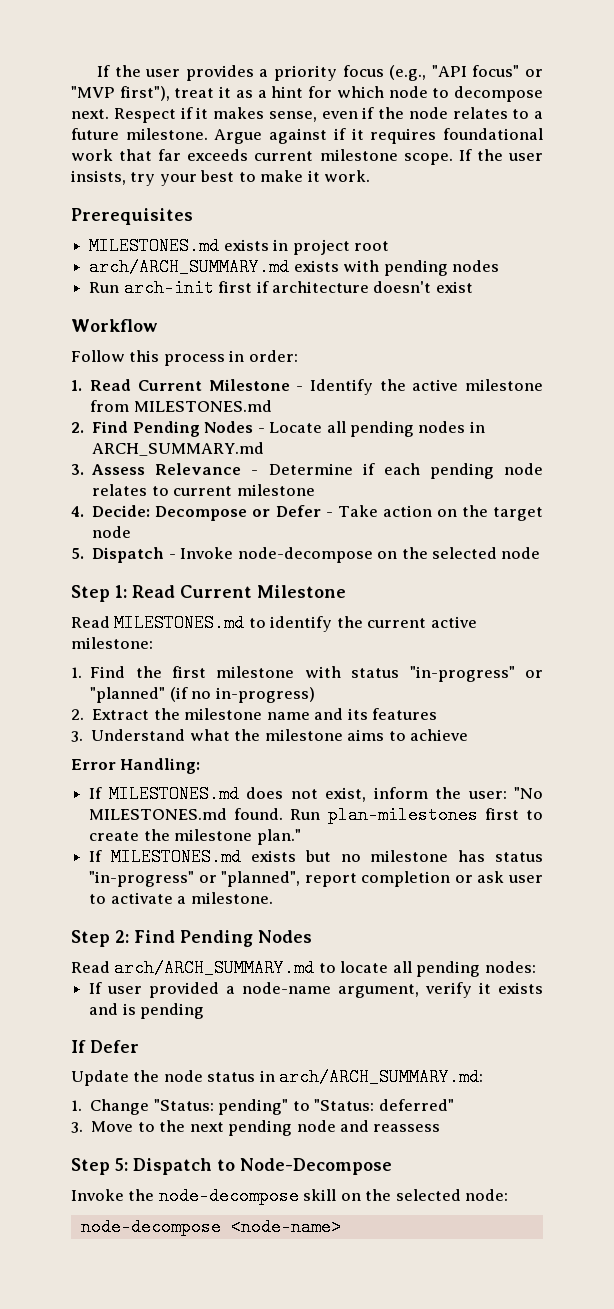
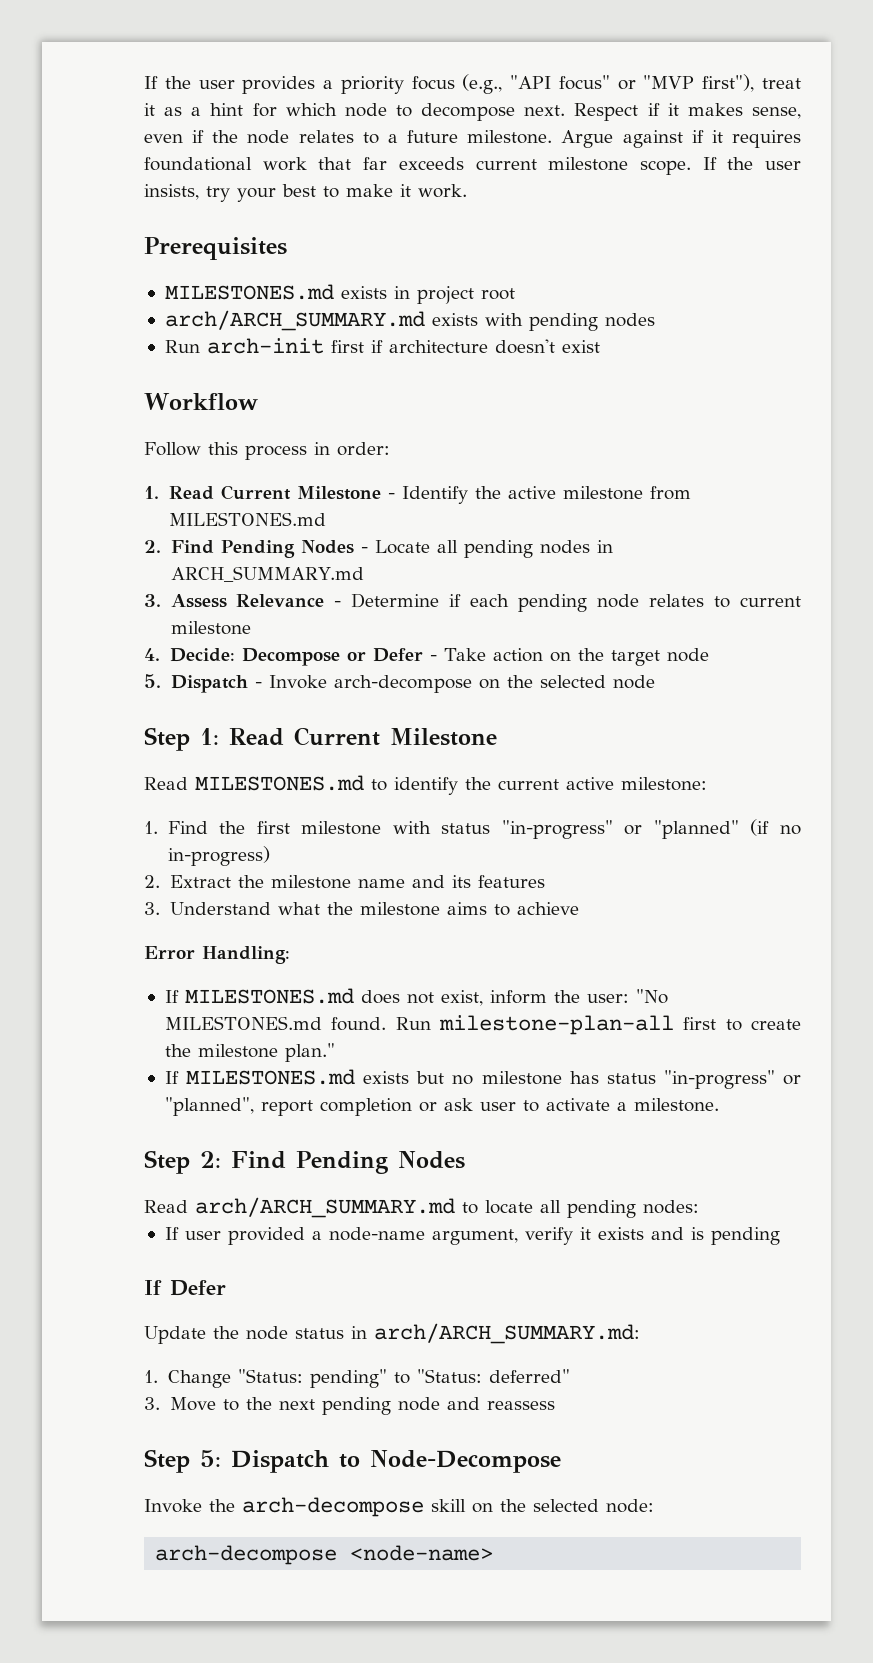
- 5. Dispatch - Invoke node-decompose on the selected node
+ 5. Dispatch - Invoke arch-decompose on the selected node
- Run plan-milestones first to create the milestone plan."
+ Run milestone-plan-all first to create the milestone plan."
- Invoke the node-decompose skill on the selected node:
+ Invoke the arch-decompose skill on the selected node:
- node-decompose <node-name>
+ arch-decompose <node-name>

